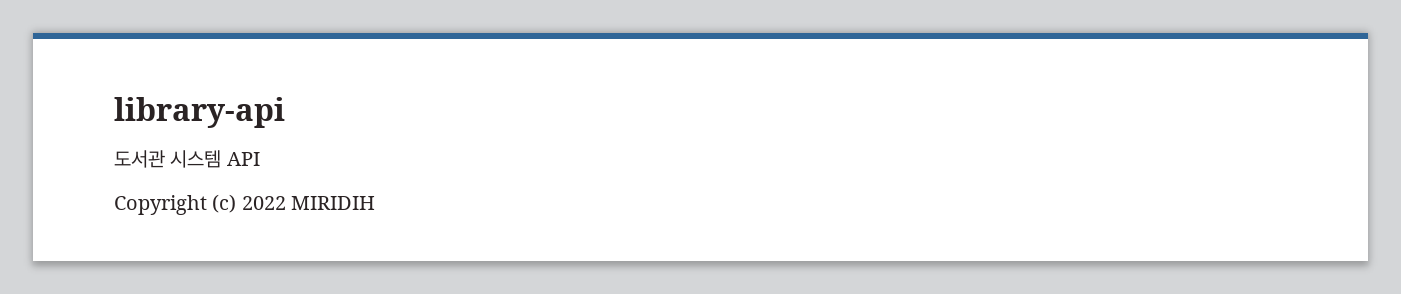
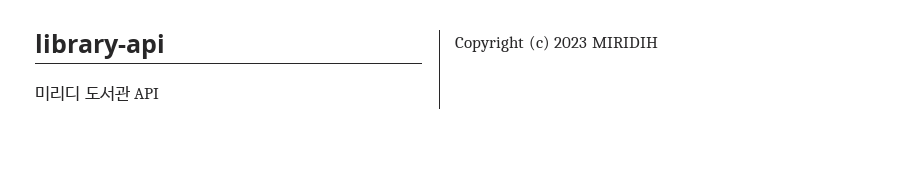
- 도서관 시스템 API
+ 미리디 도서관 API
- Copyright (c) 2022 MIRIDIH
+ Copyright (c) 2023 MIRIDIH

